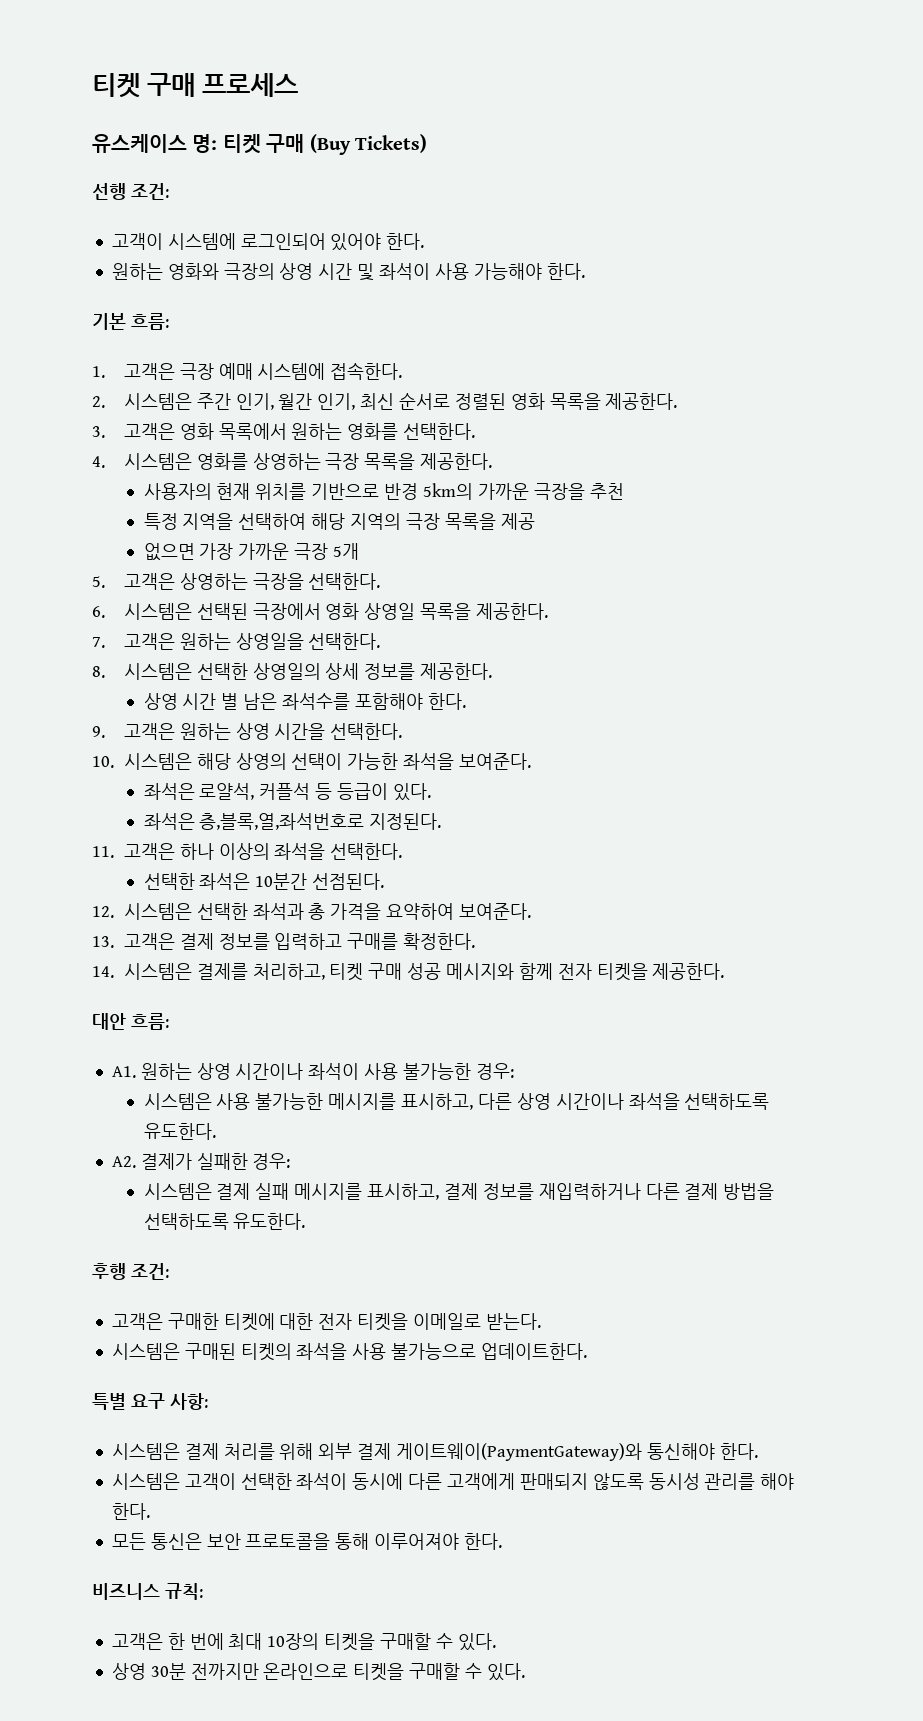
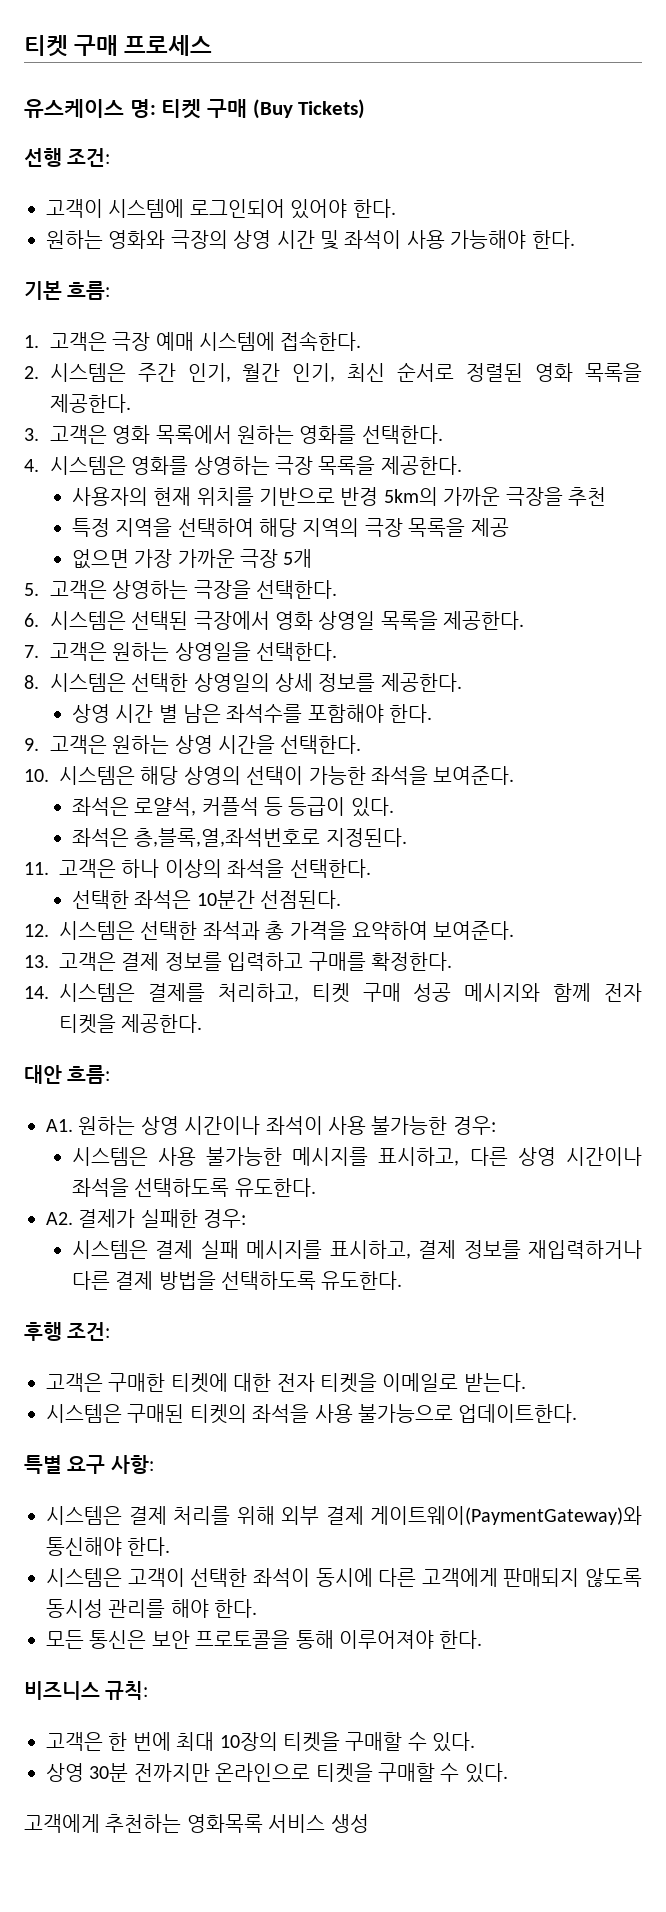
+ 고객에게 추천하는 영화목록 서비스 생성

